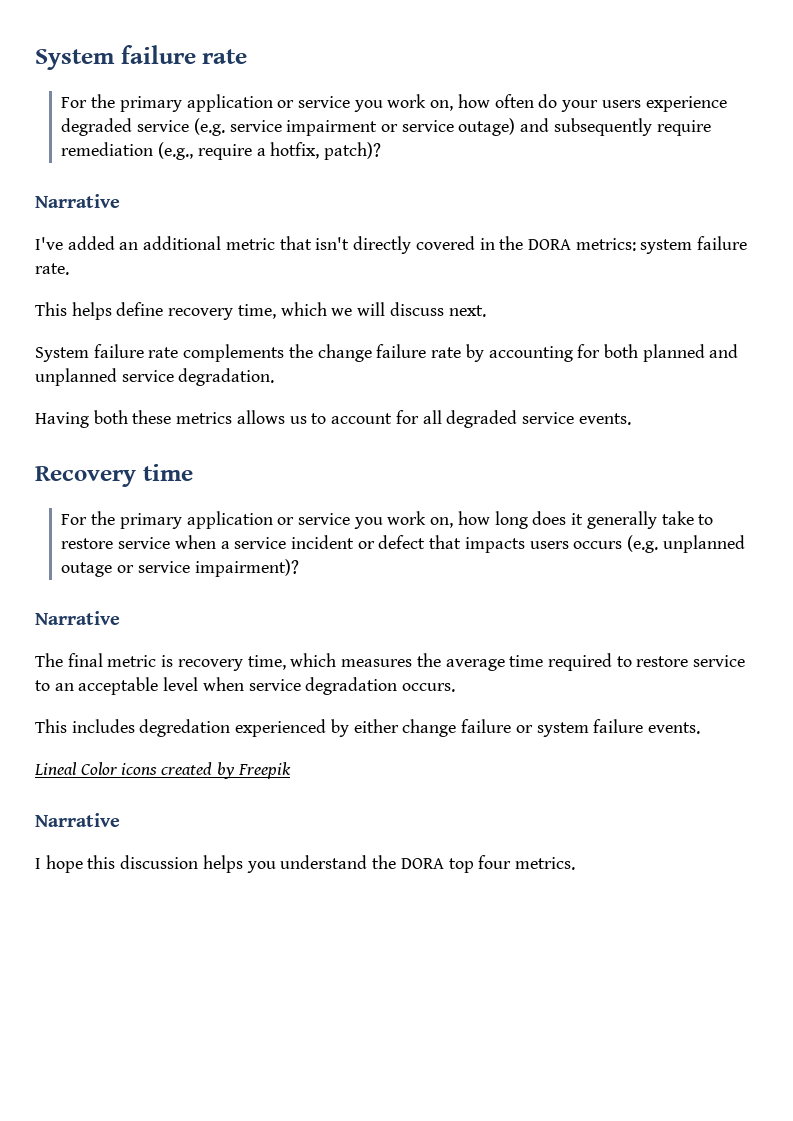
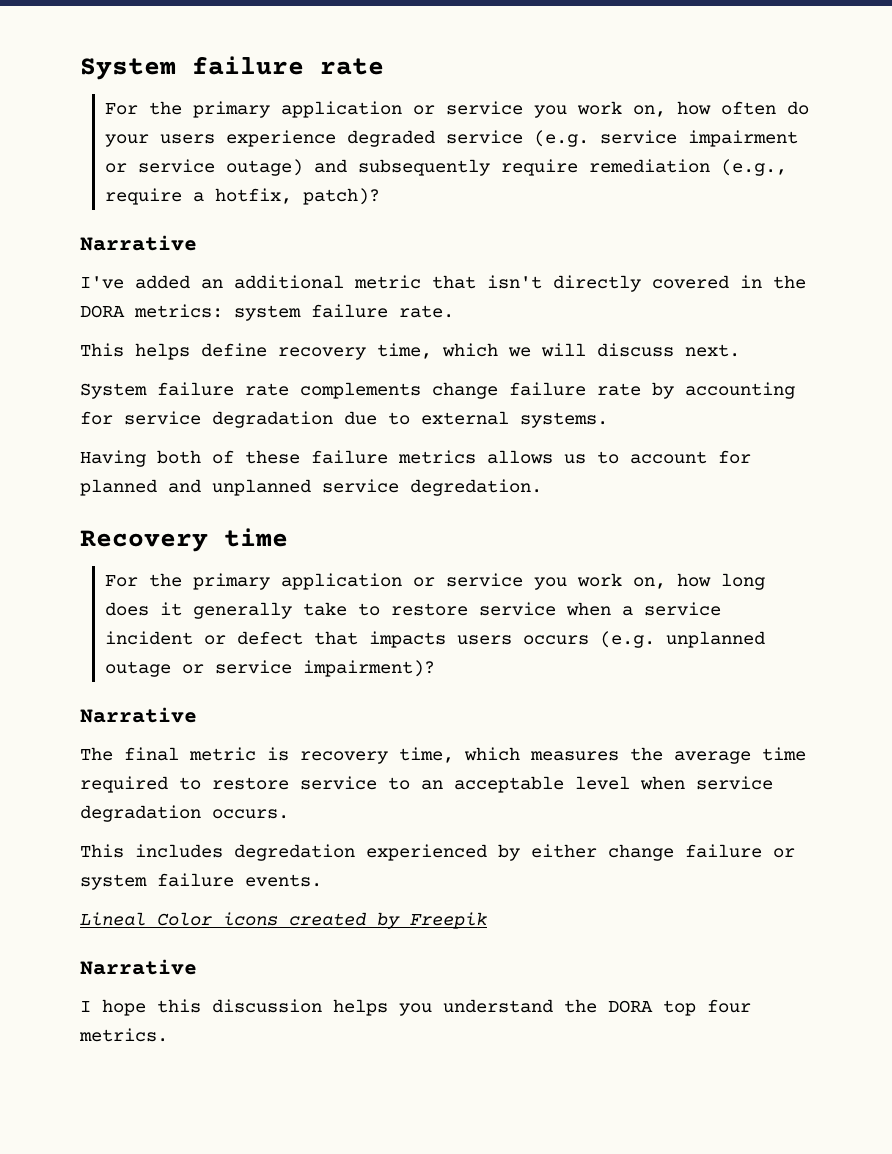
- System failure rate complements the change failure rate by accounting for both planned and unplanned service degradation.
+ System failure rate complements change failure rate by accounting for service degradation due to external systems.
- Having both these metrics allows us to account for all degraded service events.
+ Having both of these failure metrics allows us to account for planned and unplanned service degredation.

